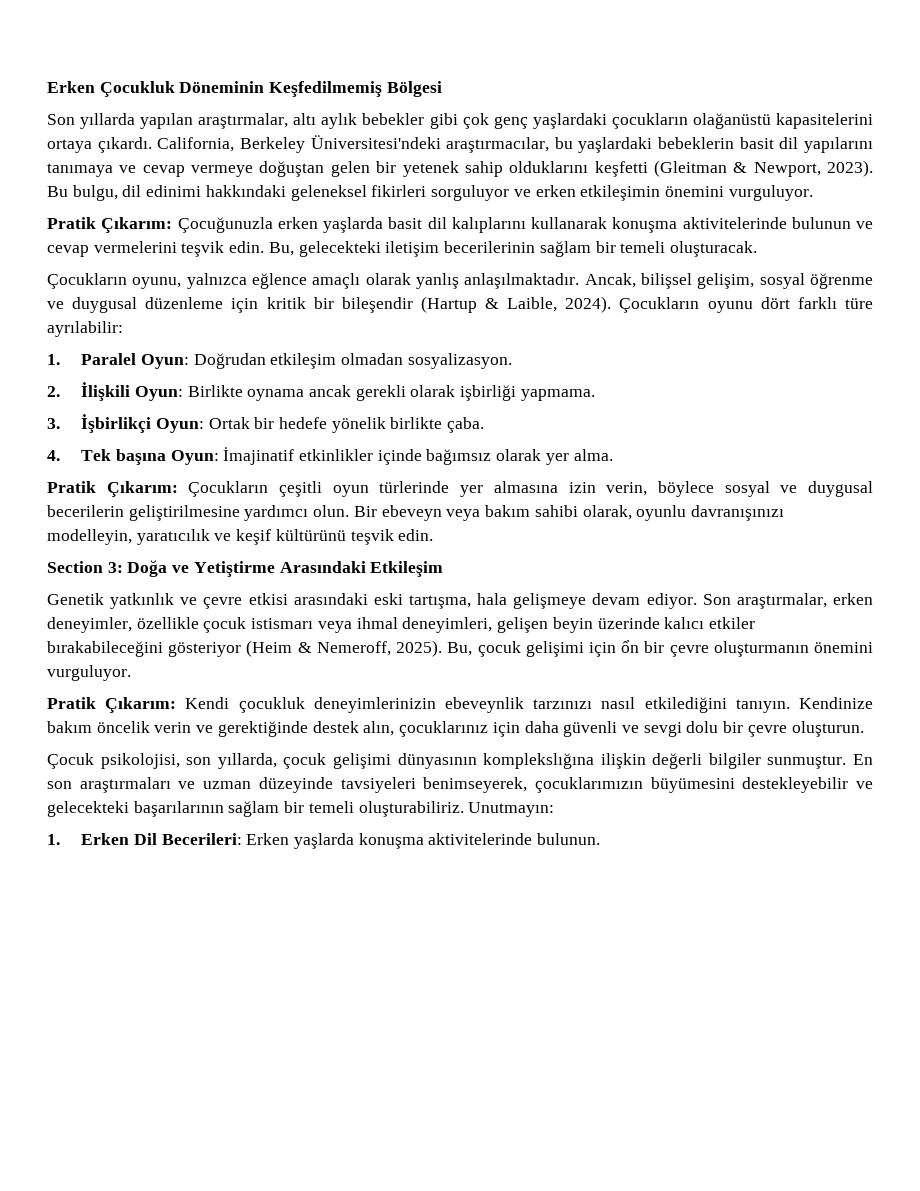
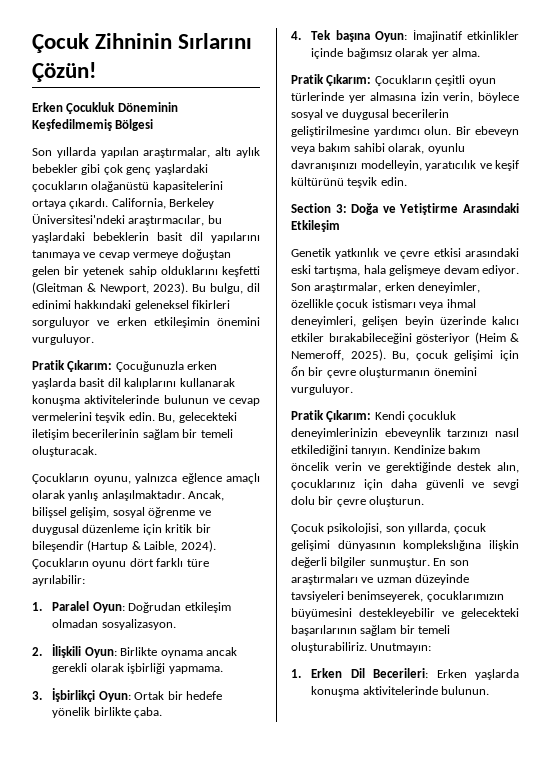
+ Çocuk Zihninin Sırlarını Çözün!

